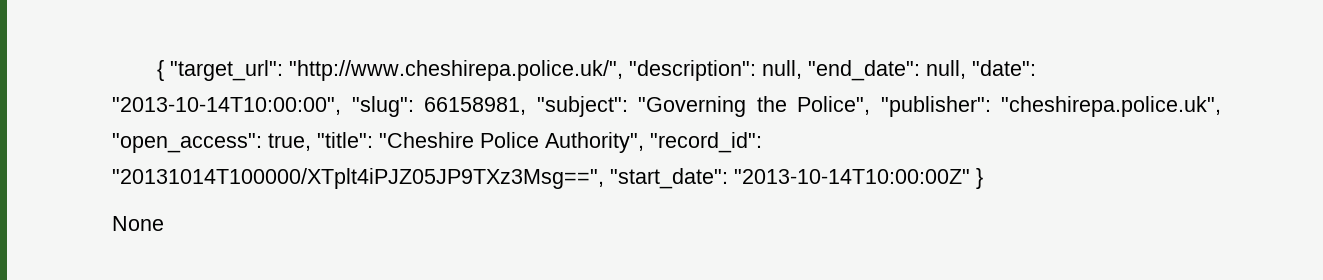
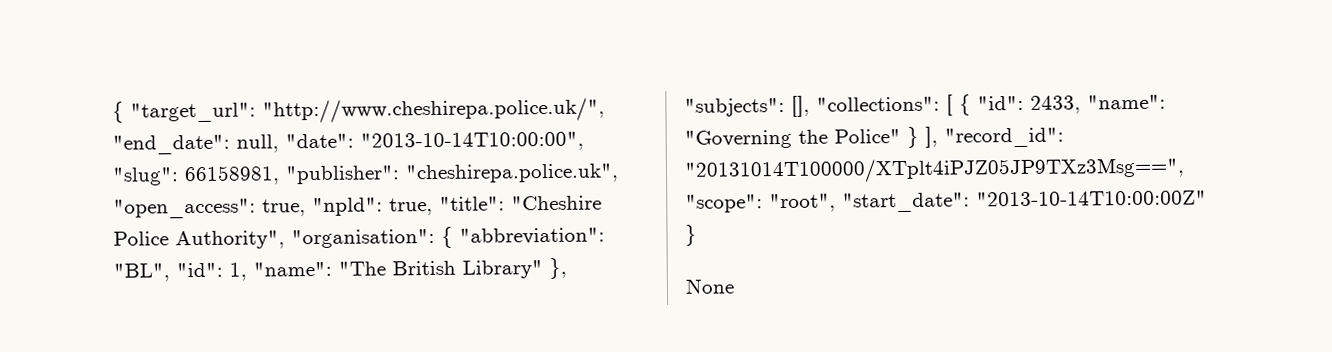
- { "target_url": "http://www.cheshirepa.police.uk/", "description": null, "end_date": null, "date": "2013-10-14T10:00:00", "slug": 66158981, "subject": "Governing the Police", "publisher": "cheshirepa.police.uk", "open_access": true, "title": "Cheshire Police Authority", "record_id": "20131014T100000/XTplt4iPJZ05JP9TXz3Msg==", "start_date": "2013-10-14T10:00:00Z" }
+ { "target_url": "http://www.cheshirepa.police.uk/", "end_date": null, "date": "2013-10-14T10:00:00", "slug": 66158981, "publisher": "cheshirepa.police.uk", "open_access": true, "npld": true, "title": "Cheshire Police Authority", "organisation": { "abbreviation": "BL", "id": 1, "name": "The British Library" }, "subjects": [], "collections": [ { "id": 2433, "name": "Governing the Police" } ], "record_id": "20131014T100000/XTplt4iPJZ05JP9TXz3Msg==", "scope": "root", "start_date": "2013-10-14T10:00:00Z" }

